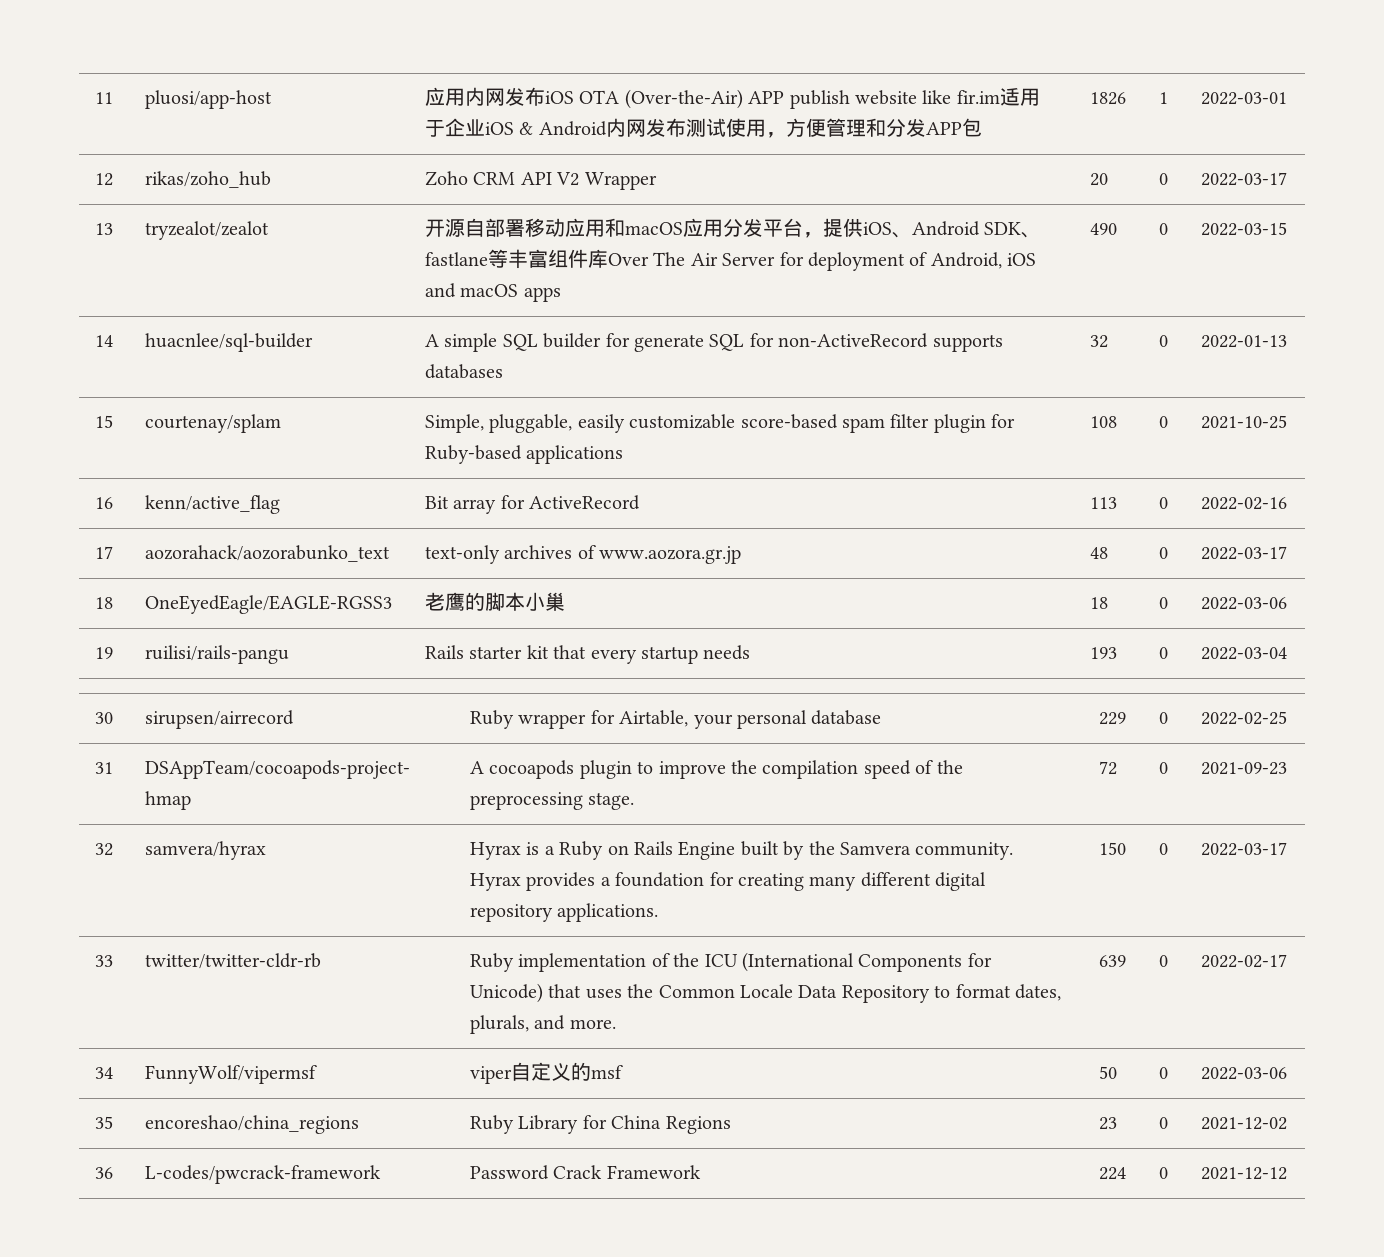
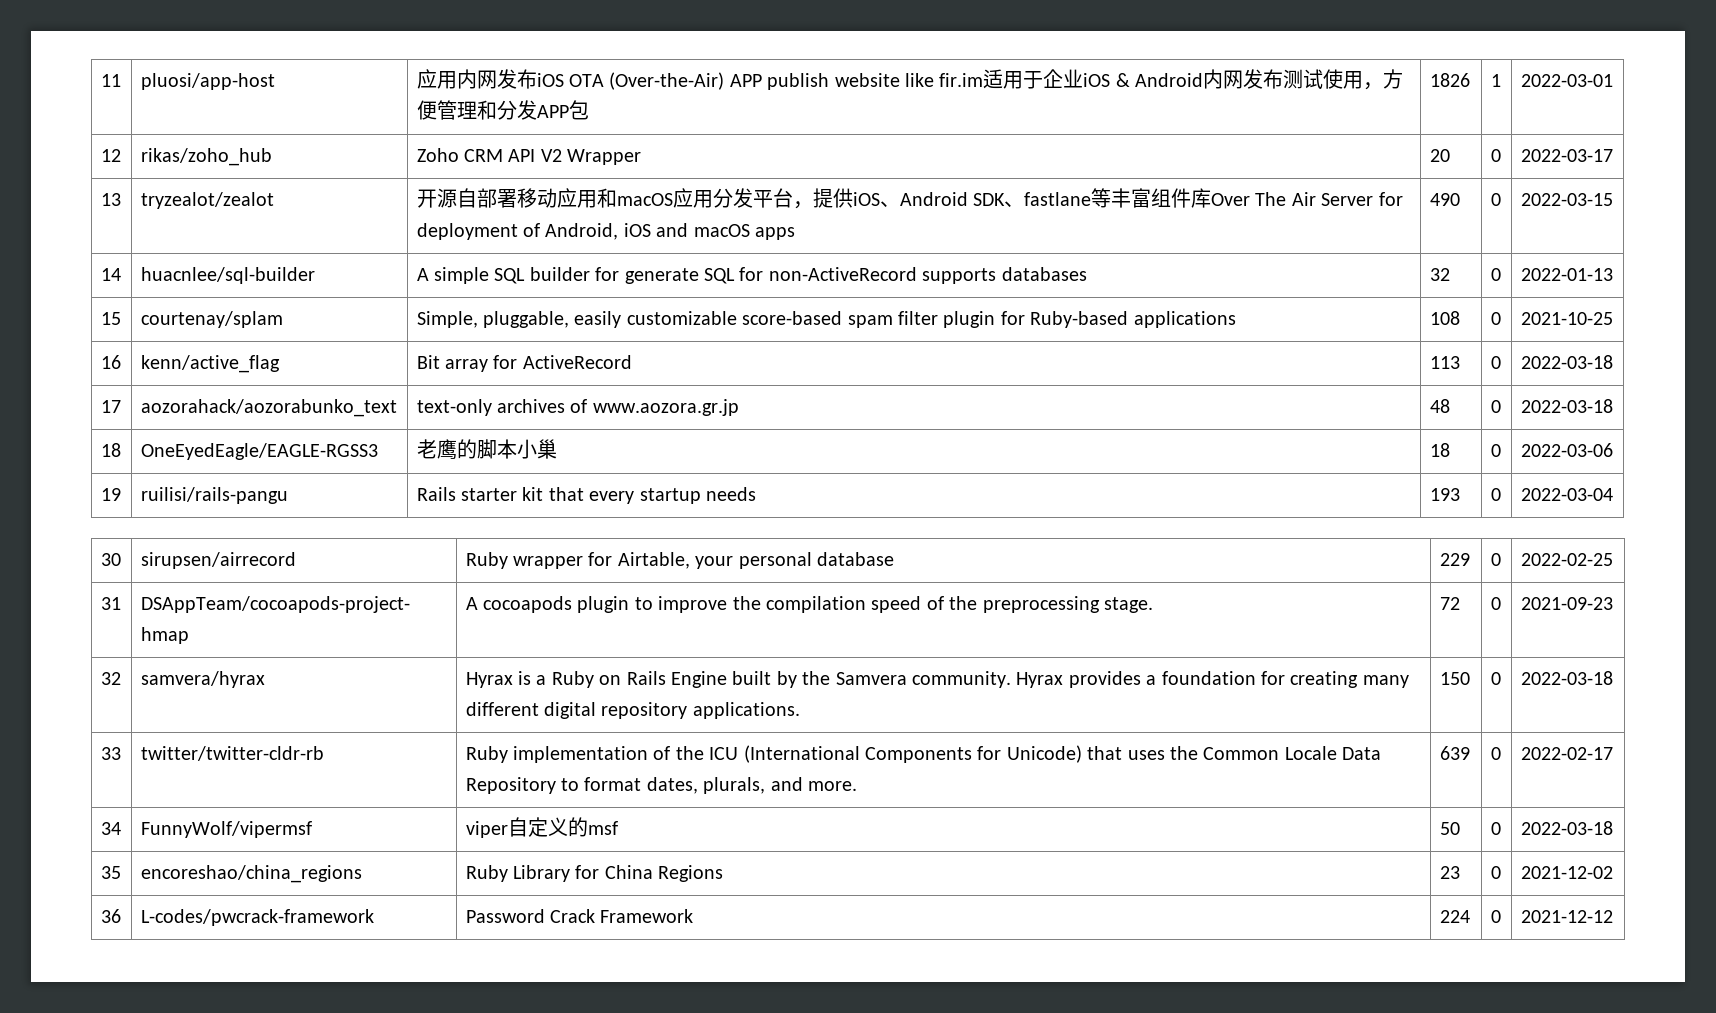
- 16 | kenn/active_flag | Bit array for ActiveRecord | 113 | 0 | 2022-02-16
+ 16 | kenn/active_flag | Bit array for ActiveRecord | 113 | 0 | 2022-03-18
- 17 | aozorahack/aozorabunko_text | text-only archives of www.aozora.gr.jp | 48 | 0 | 2022-03-17
+ 17 | aozorahack/aozorabunko_text | text-only archives of www.aozora.gr.jp | 48 | 0 | 2022-03-18
- 32 | samvera/hyrax | Hyrax is a Ruby on Rails Engine built by the Samvera community. Hyrax provides a foundation for creating many different digital repository applications. | 150 | 0 | 2022-03-17
+ 32 | samvera/hyrax | Hyrax is a Ruby on Rails Engine built by the Samvera community. Hyrax provides a foundation for creating many different digital repository applications. | 150 | 0 | 2022-03-18
- 34 | FunnyWolf/vipermsf | viper自定义的msf | 50 | 0 | 2022-03-06
+ 34 | FunnyWolf/vipermsf | viper自定义的msf | 50 | 0 | 2022-03-18

